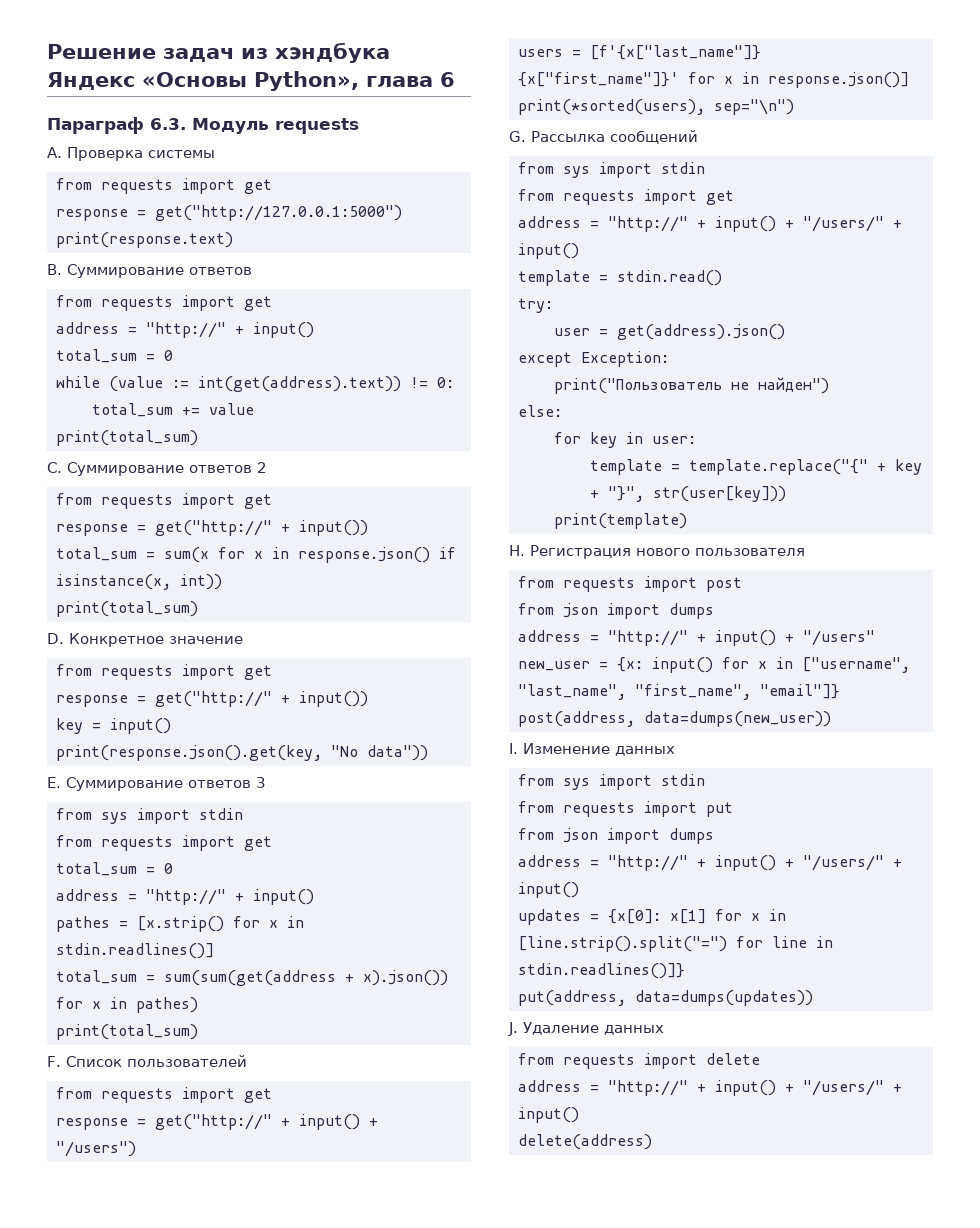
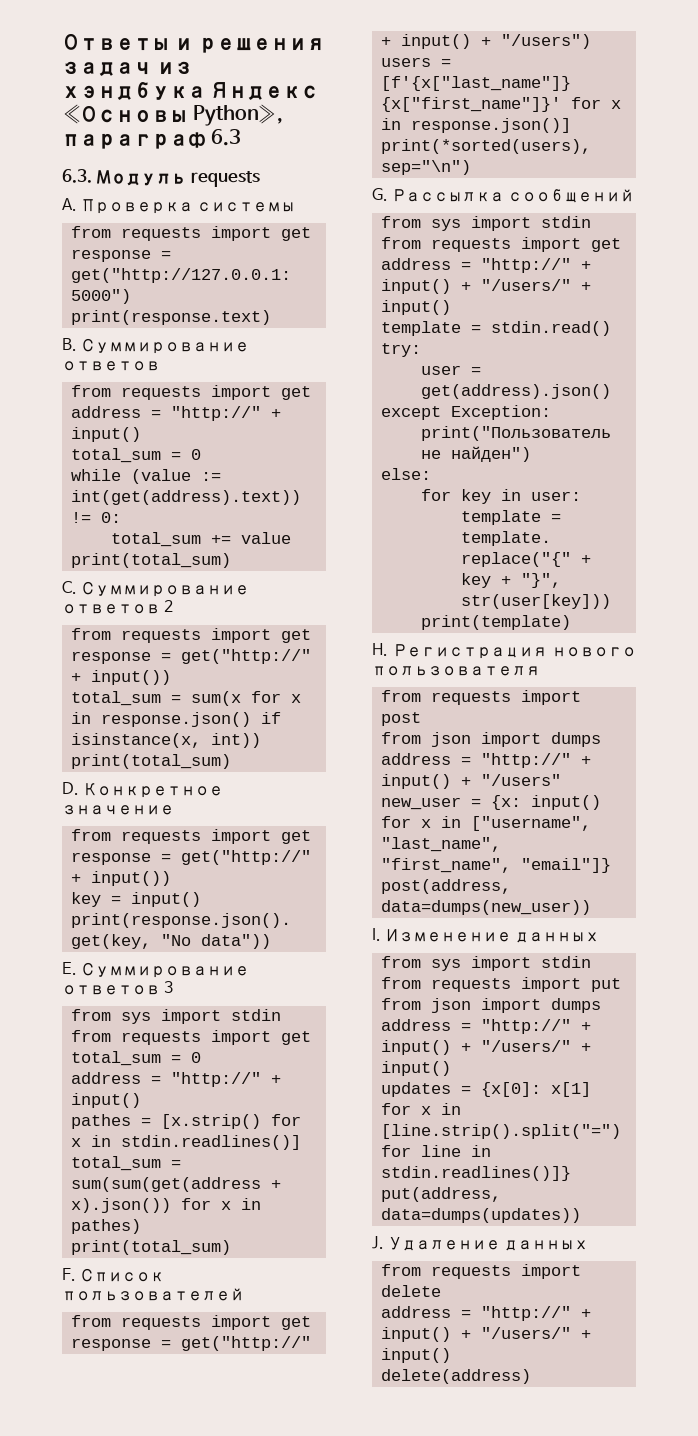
- Решение задач из хэндбука Яндекс «Основы Python», глава 6
- Параграф 6.3. Модуль requests
+ Ответы и решения задач из хэндбука Яндекс «Основы Python», параграф 6.3
+ 6.3. Модуль requests

